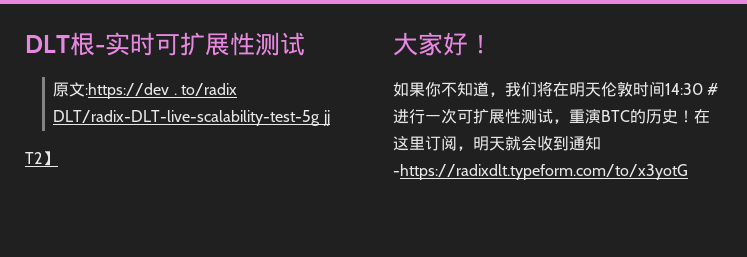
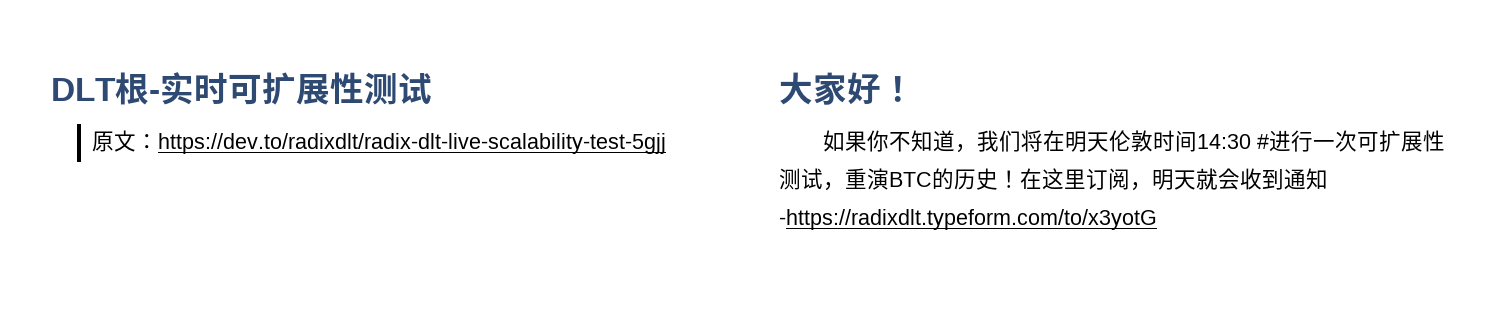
- 原文:https://dev . to/radix DLT/radix-DLT-live-scalability-test-5g jj
- T2】
+ 原文：https://dev.to/radixdlt/radix-dlt-live-scalability-test-5gjj

